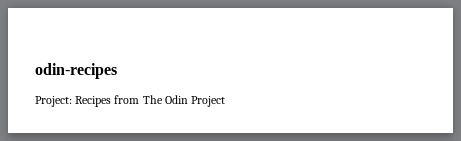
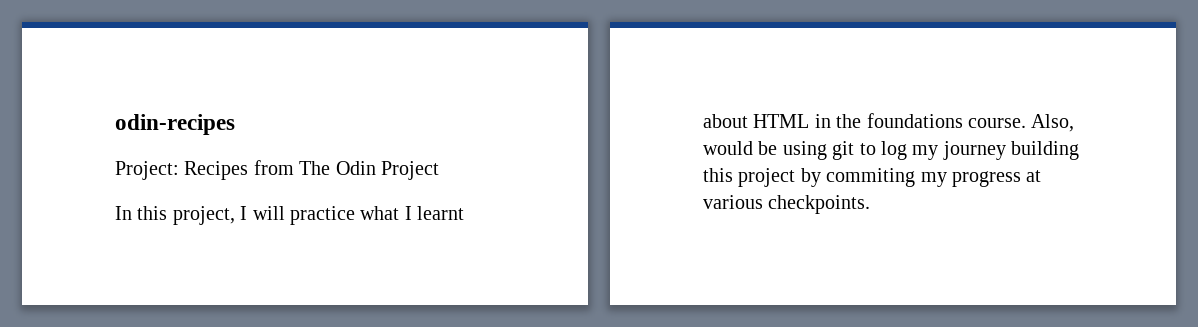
+ In this project, I will practice what I learnt about HTML in the foundations course. Also, would be using git to log my journey building this project by commiting my progress at various checkpoints.

